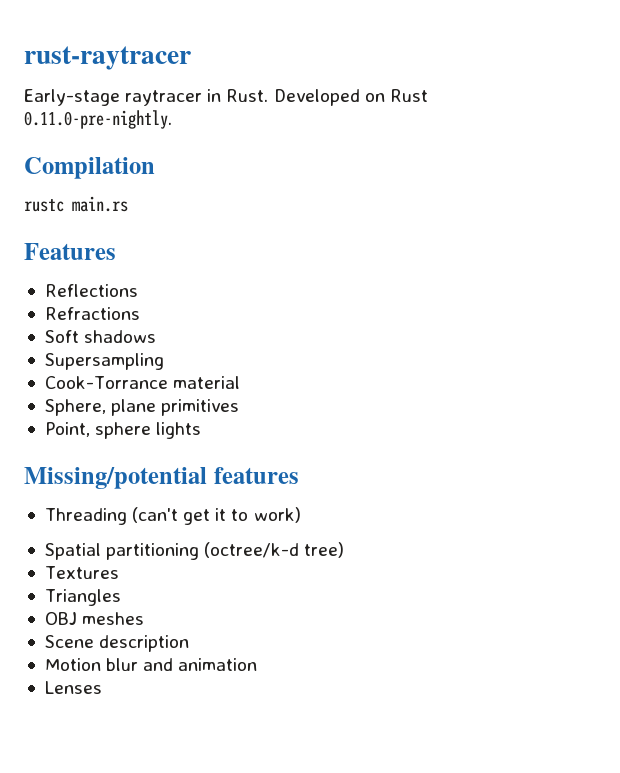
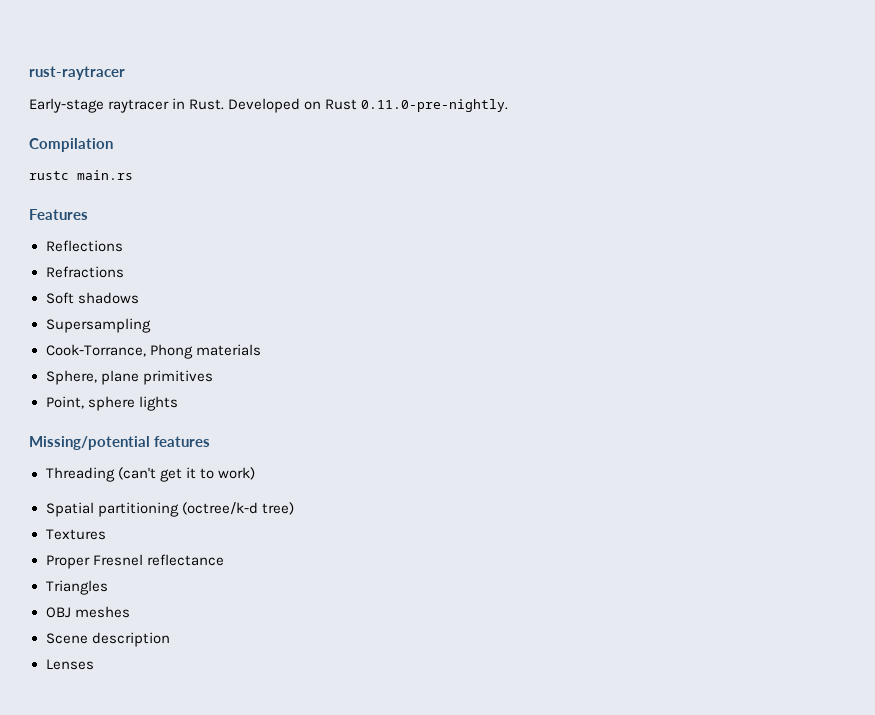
- Cook-Torrance material
+ Cook-Torrance, Phong materials
+ Proper Fresnel reflectance
- Motion blur and animation

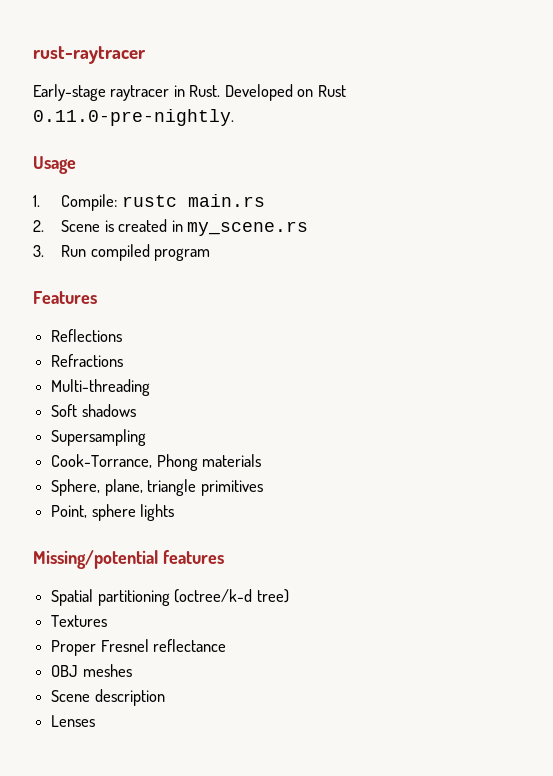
- Compilation
- rustc main.rs
+ Usage
+ 1. Compile: rustc main.rs
+ 2. Scene is created in my_scene.rs
+ 3. Run compiled program
+ Multi-threading
- Sphere, plane primitives
+ Sphere, plane, triangle primitives
- Threading (can't get it to work)
- Triangles

